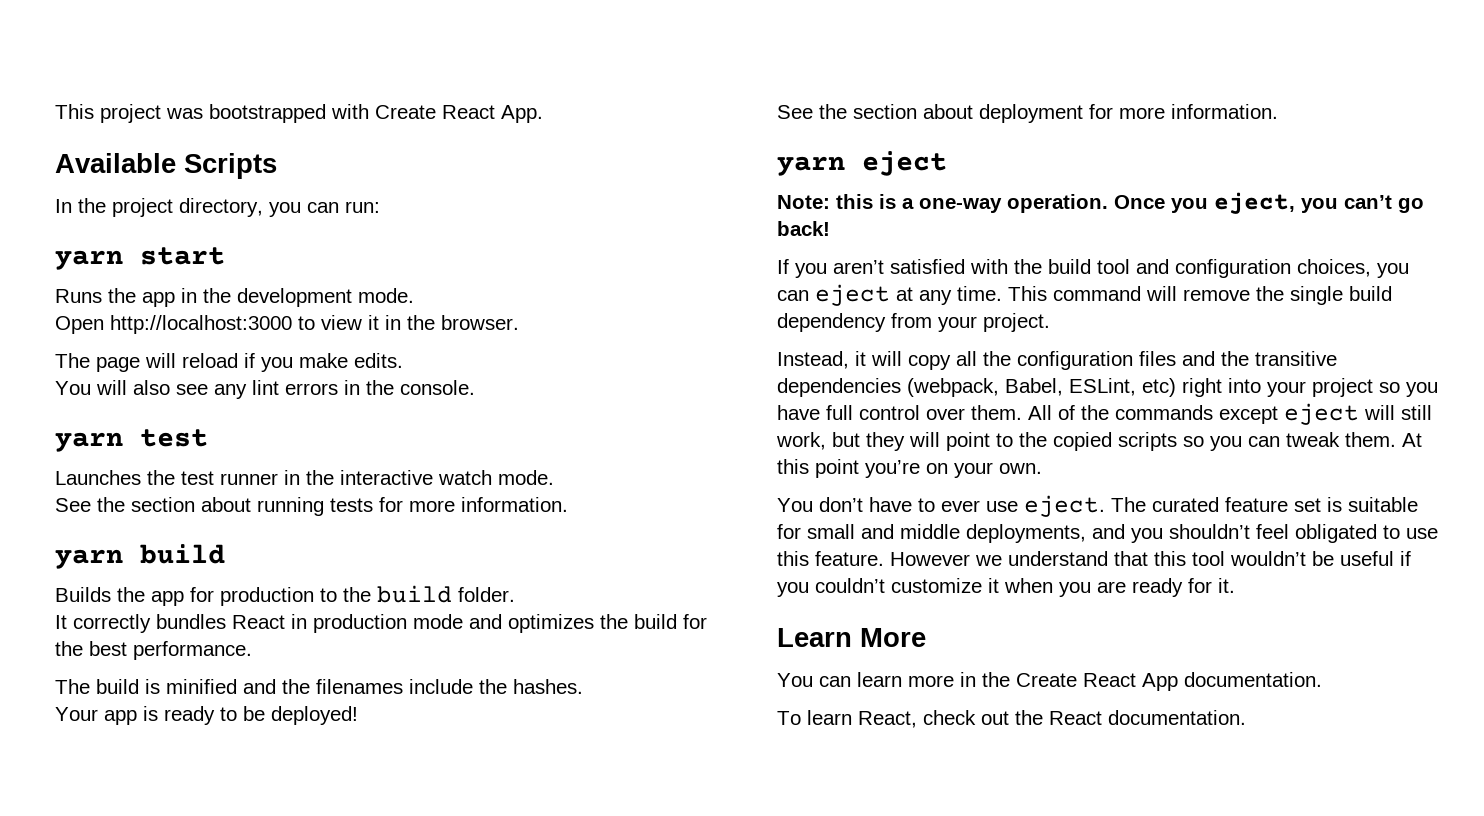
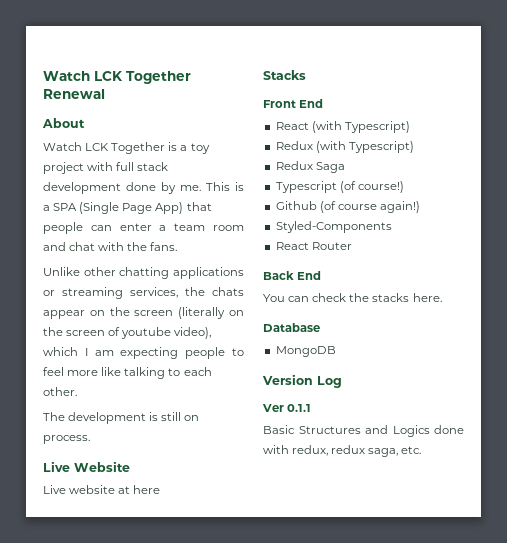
- This project was bootstrapped with Create React App.
- Available Scripts
- In the project directory, you can run:
- yarn start
- Runs the app in the development mode.
- Open http://localhost:3000 to view it in the browser.
- The page will reload if you make edits.
- You will also see any lint errors in the console.
- yarn test
- Launches the test runner in the interactive watch mode.
- See the section about running tests for more information.
- yarn build
- Builds the app for production to the build folder.
- It correctly bundles React in production mode and optimizes the build for the best performance.
- The build is minified and the filenames include the hashes.
- Your app is ready to be deployed!
- See the section about deployment for more information.
- yarn eject
- Note: this is a one-way operation. Once you eject, you can’t go back!
- If you aren’t satisfied with the build tool and configuration choices, you can eject at any time. This command will remove the single build dependency from your project.
- Instead, it will copy all the configuration files and the transitive dependencies (webpack, Babel, ESLint, etc) right into your project so you have full control over them. All of the commands except eject will still work, but they will point to the copied scripts so you can tweak them. At this point you’re on your own.
- You don’t have to ever use eject. The curated feature set is suitable for small and middle deployments, and you shouldn’t feel obligated to use this feature. However we understand that this tool wouldn’t be useful if you couldn’t customize it when you are ready for it.
- Learn More
- You can learn more in the Create React App documentation.
- To learn React, check out the React documentation.
+ Watch LCK Together Renewal
+ About
+ Watch LCK Together is a toy project with full stack development done by me. This is a SPA (Single Page App) that people can enter a team room and chat with the fans.
+ Unlike other chatting applications or streaming services, the chats appear on the screen (literally on the screen of youtube video), which I am expecting people to feel more like talking to each other.
+ The development is still on process.
+ Live Website
+ Live website at here
+ Stacks
+ Front End
+ React (with Typescript)
+ Redux (with Typescript)
+ Redux Saga
+ Typescript (of course!)
+ Github (of course again!)
+ Styled-Components
+ React Router
+ Back End
+ You can check the stacks here.
+ Database
+ MongoDB
+ Version Log
+ Ver 0.1.1
+ Basic Structures and Logics done with redux, redux saga, etc.

